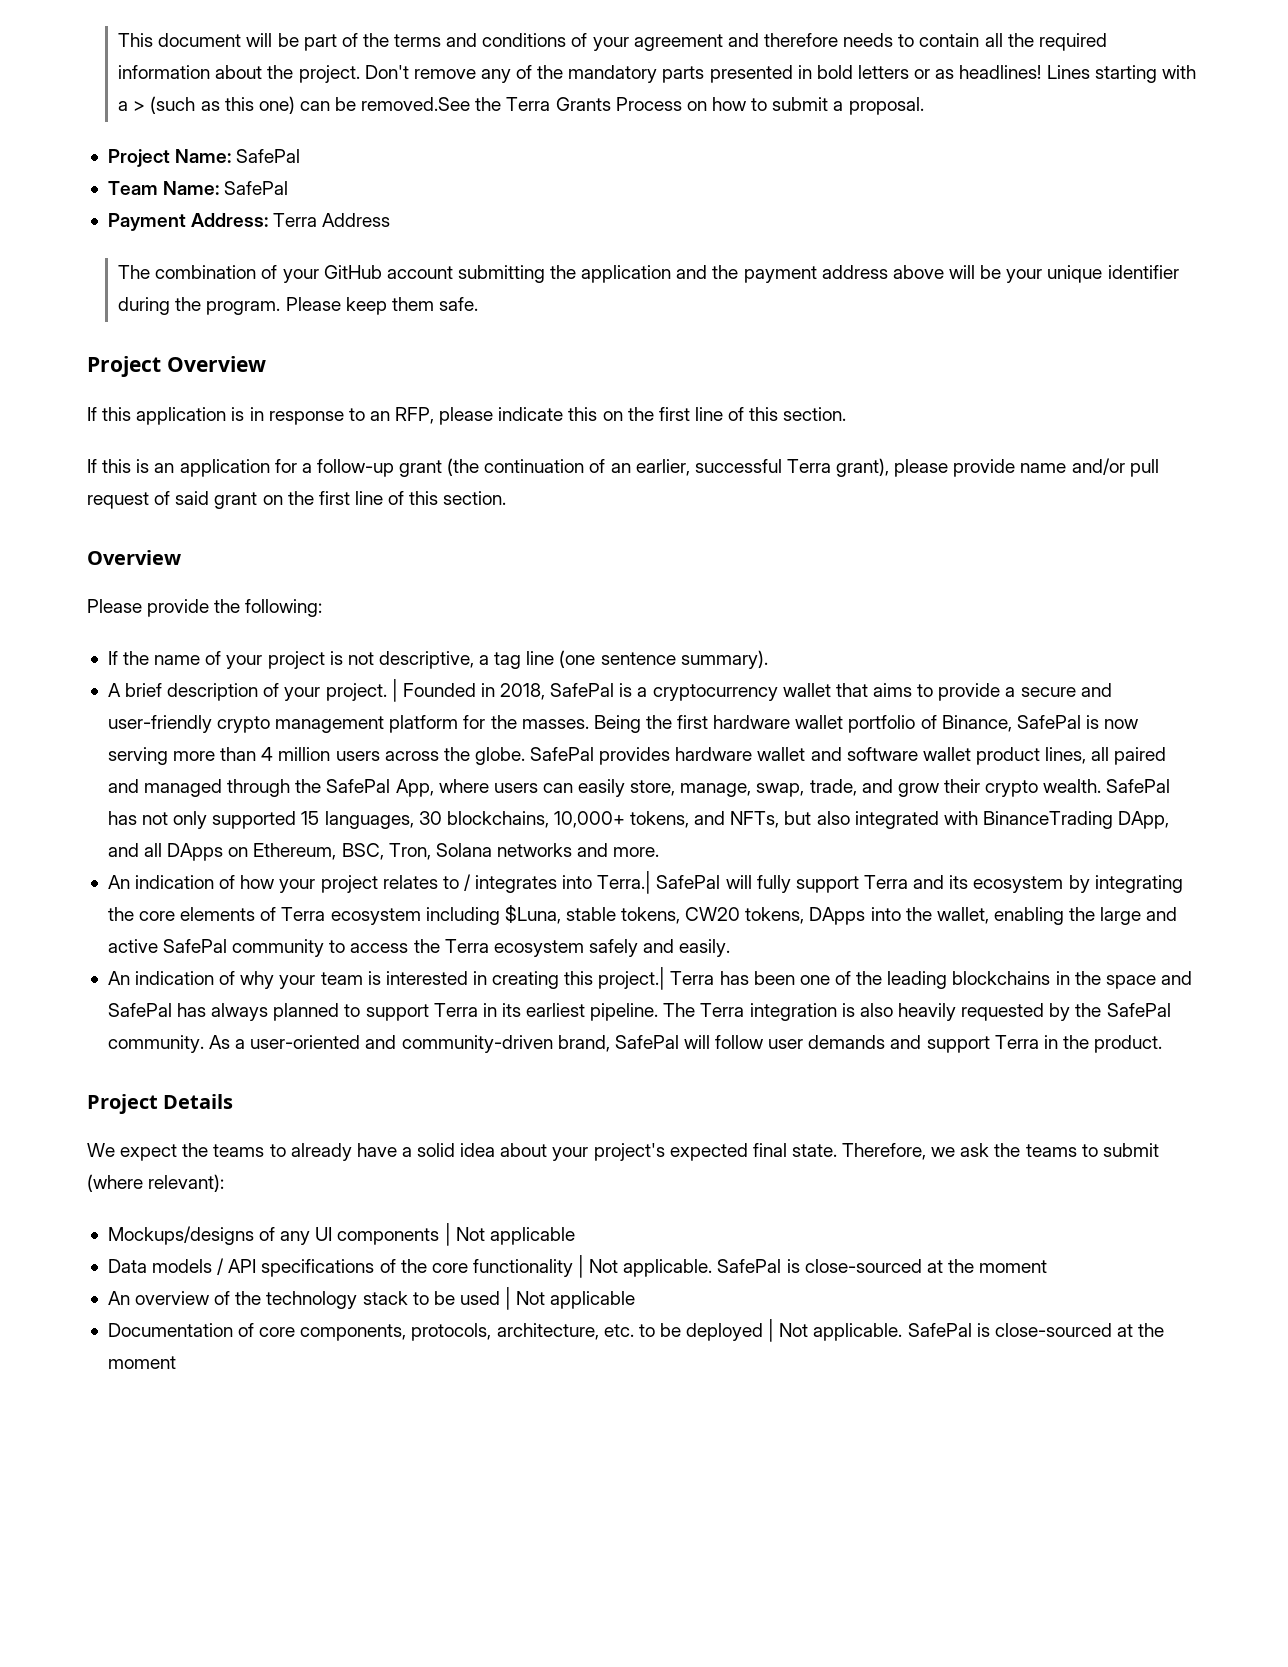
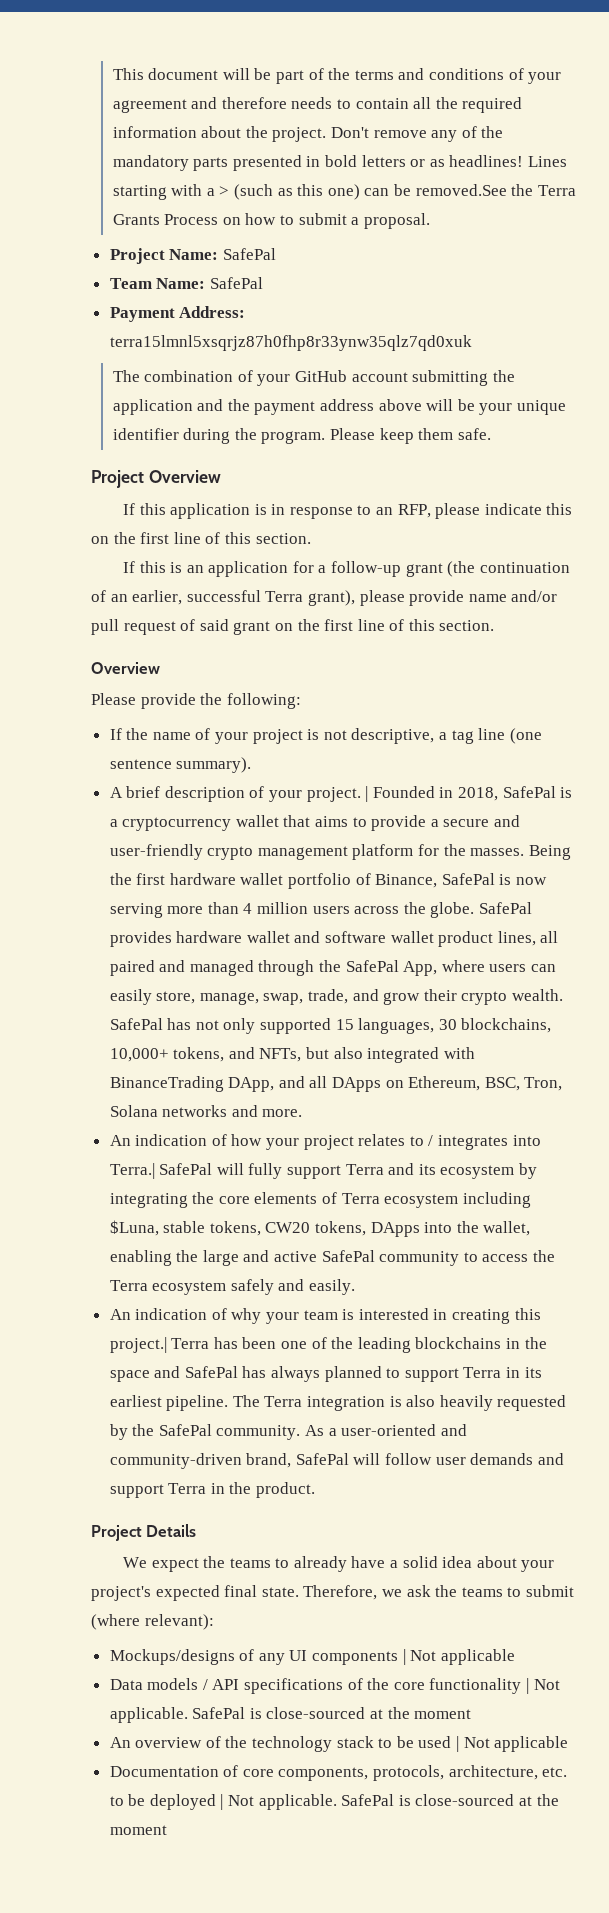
- Payment Address: Terra Address
+ Payment Address: terra15lmnl5xsqrjz87h0fhp8r33ynw35qlz7qd0xuk

